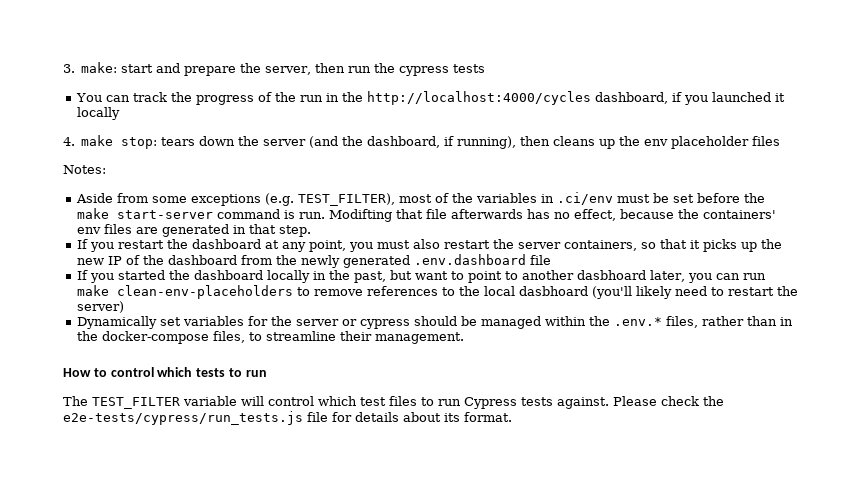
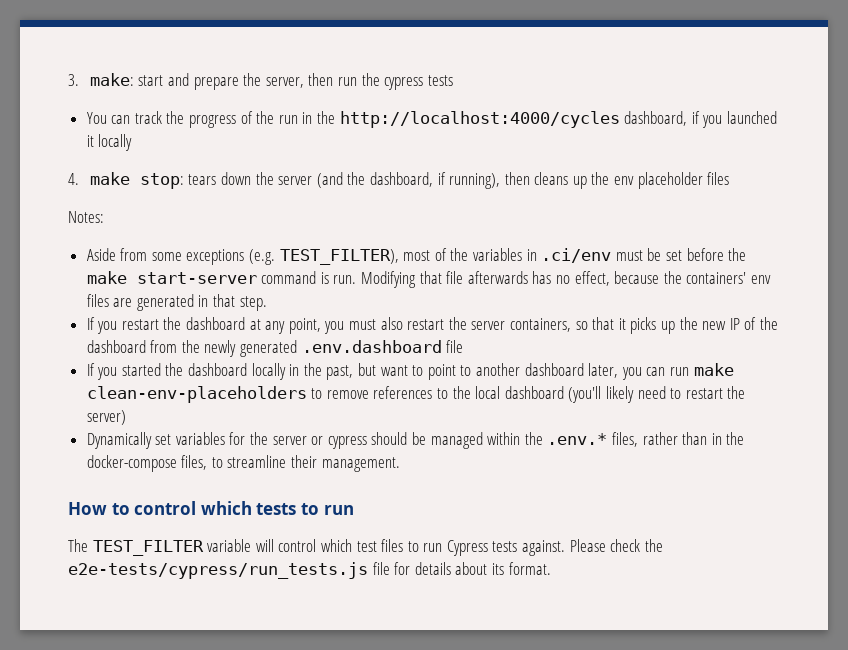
- Modifting that file afterwards has no effect, because the containers' env files are generated in that step.
+ Modifying that file afterwards has no effect, because the containers' env files are generated in that step.
- If you started the dashboard locally in the past, but want to point to another dasbhoard later, you can run make clean-env-placeholders to remove references to the local dasbhoard (you'll likely need to restart the server)
+ If you started the dashboard locally in the past, but want to point to another dashboard later, you can run make clean-env-placeholders to remove references to the local dashboard (you'll likely need to restart the server)

